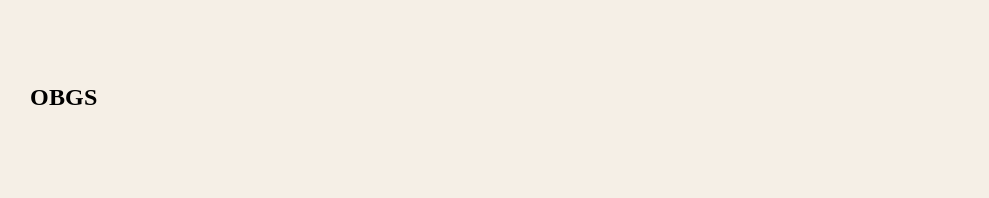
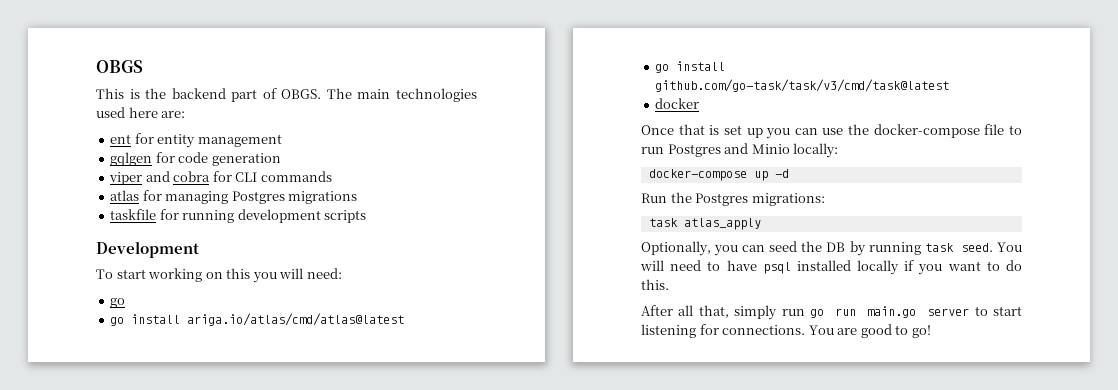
+ This is the backend part of OBGS. The main technologies used here are:
+ ent for entity management
+ gqlgen for code generation
+ viper and cobra for CLI commands
+ atlas for managing Postgres migrations
+ taskfile for running development scripts
+ Development
+ To start working on this you will need:
+ go
+ go install ariga.io/atlas/cmd/atlas@latest
+ go install github.com/go-task/task/v3/cmd/task@latest
+ docker
+ Once that is set up you can use the docker-compose file to run Postgres and Minio locally:
+ docker-compose up -d
+ Run the Postgres migrations:
+ task atlas_apply
+ Optionally, you can seed the DB by running task seed. You will need to have psql installed locally if you want to do this.
+ After all that, simply run go run main.go server to start listening for connections. You are good to go!

